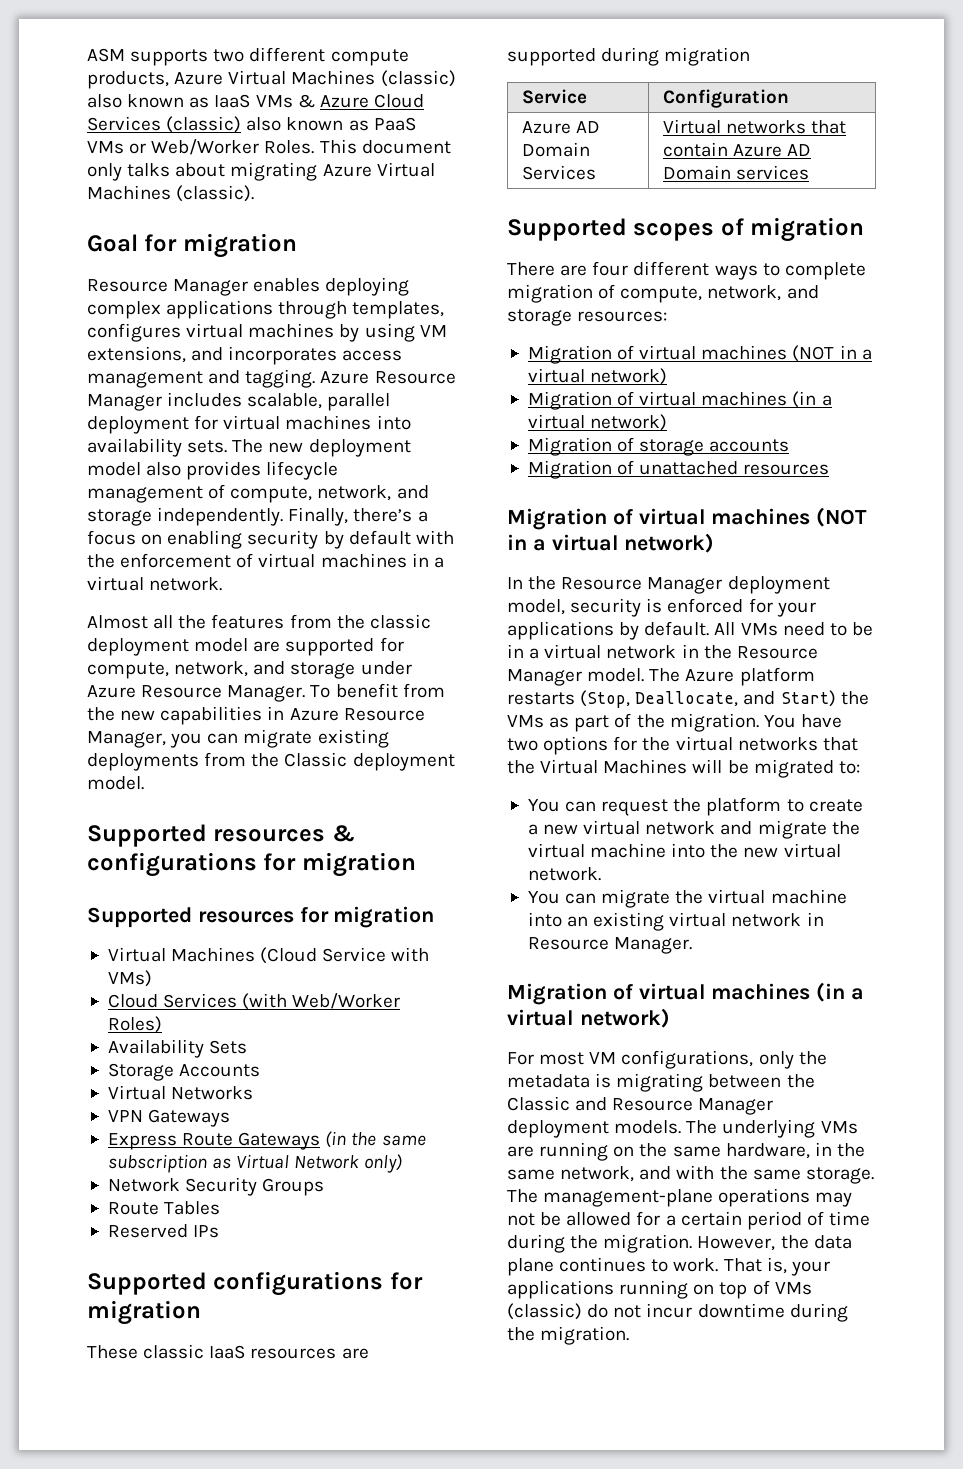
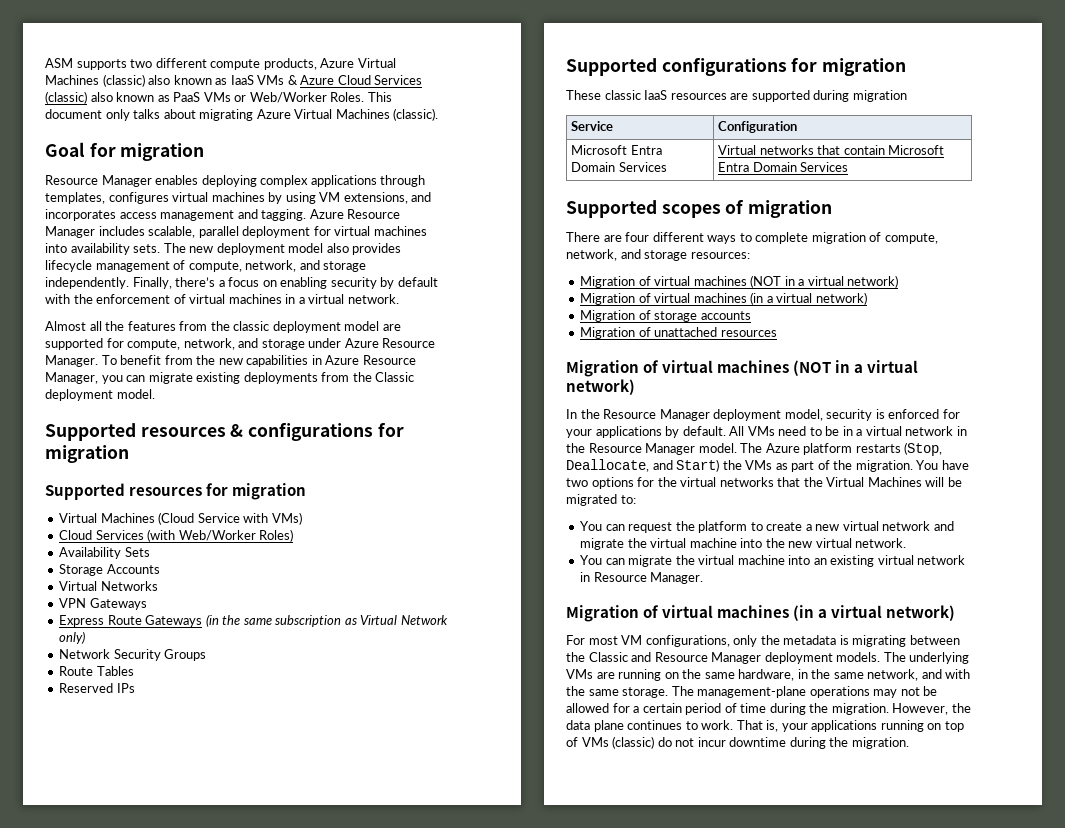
- Azure AD Domain Services | Virtual networks that contain Azure AD Domain services
+ Microsoft Entra Domain Services | Virtual networks that contain Microsoft Entra Domain Services

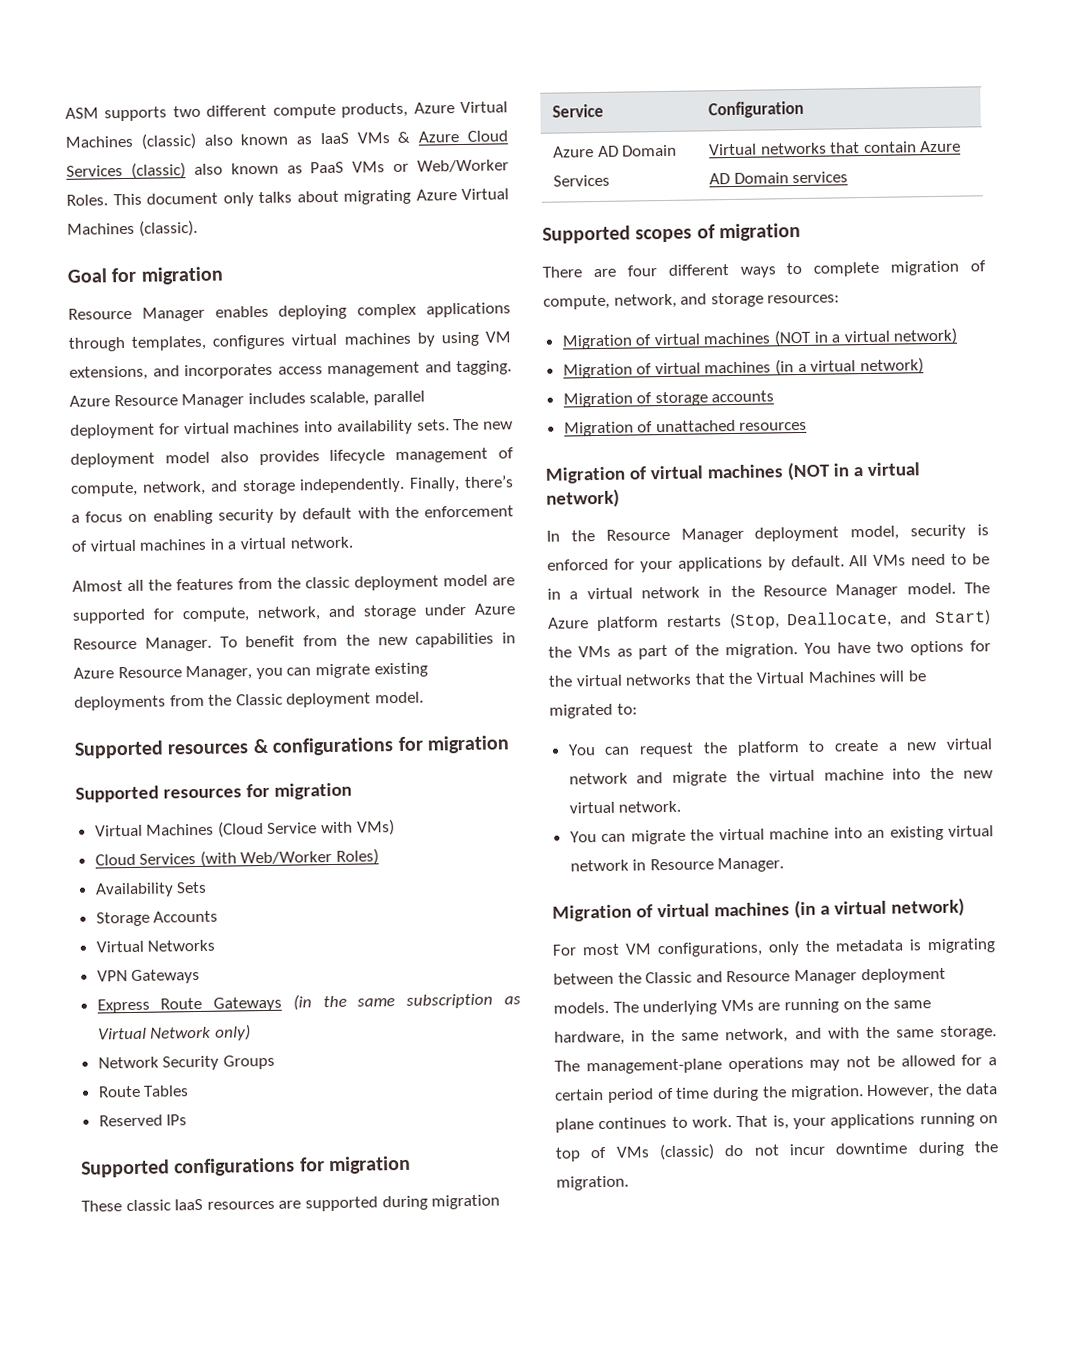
- Microsoft Entra Domain Services | Virtual networks that contain Microsoft Entra Domain Services
+ Azure AD Domain Services | Virtual networks that contain Azure AD Domain services

